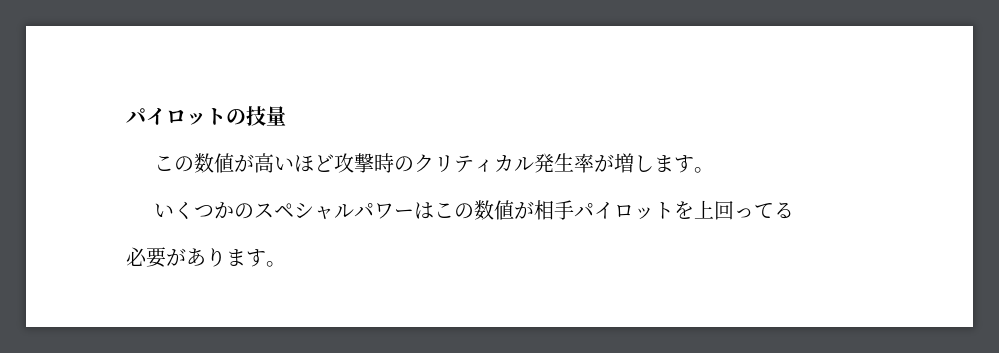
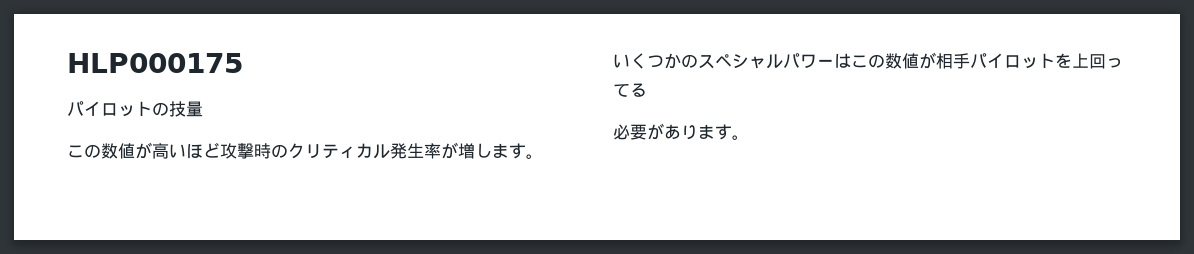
+ HLP000175

